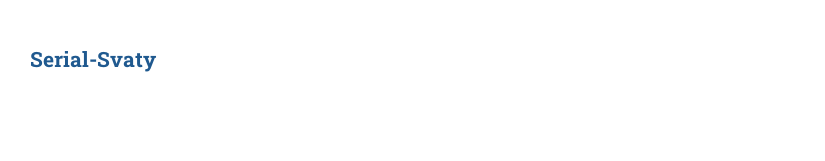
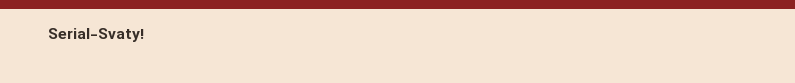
- Serial-Svaty
+ Serial-Svaty!

